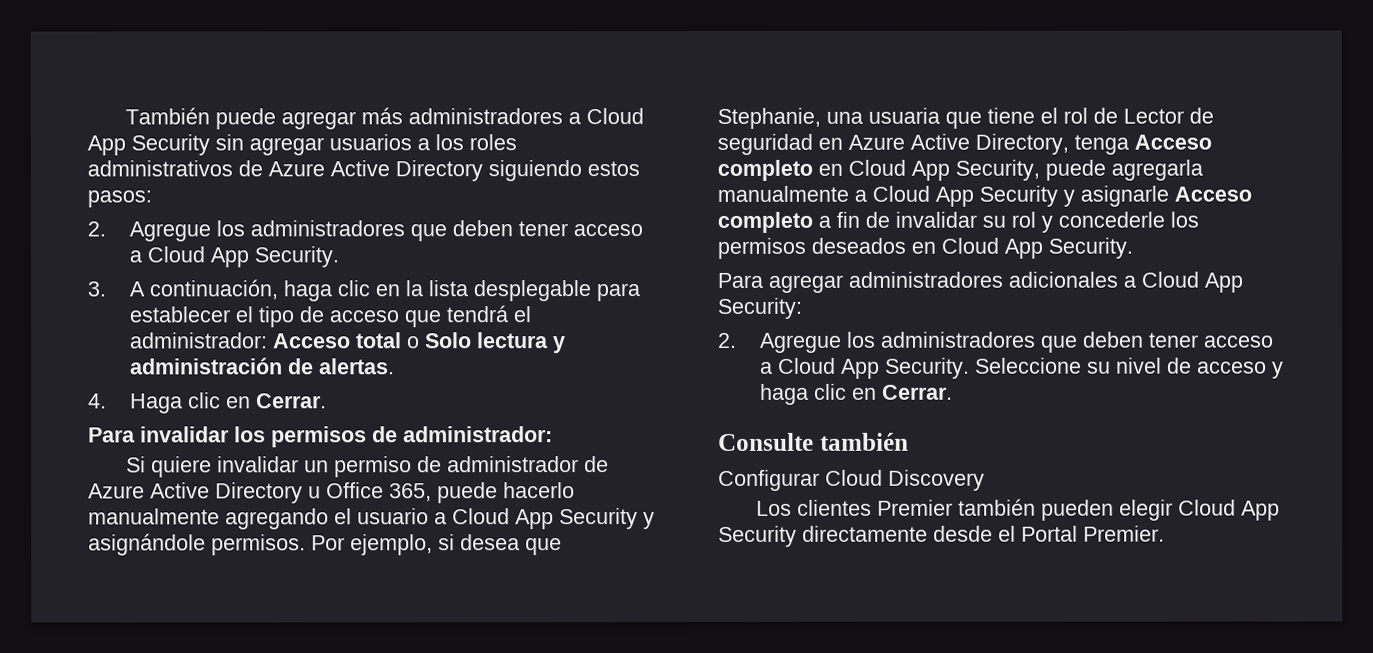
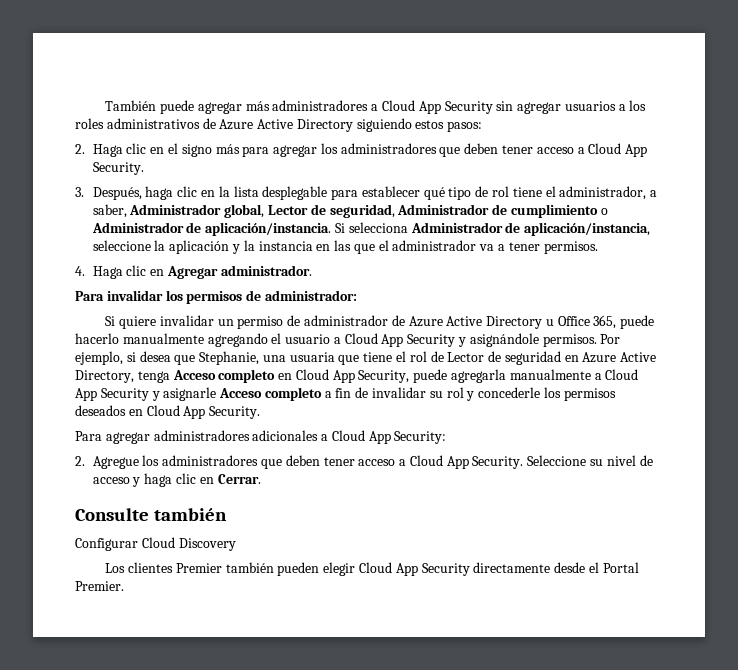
  También puede agregar más administradores a Cloud App Security sin agregar usuarios a los roles administrativos de Azure Active Directory siguiendo estos pasos:
- 2. Agregue los administradores que deben tener acceso a Cloud App Security.
+ 2. Haga clic en el signo más para agregar los administradores que deben tener acceso a Cloud App Security.
- 3. A continuación, haga clic en la lista desplegable para establecer el tipo de acceso que tendrá el administrador: Acceso total o Solo lectura y administración de alertas.
+ 3. Después, haga clic en la lista desplegable para establecer qué tipo de rol tiene el administrador, a saber, Administrador global, Lector de seguridad, Administrador de cumplimiento o Administrador de aplicación/instancia. Si selecciona Administrador de aplicación/instancia, seleccione la aplicación y la instancia en las que el administrador va a tener permisos.
- 4. Haga clic en Cerrar.
+ 4. Haga clic en Agregar administrador.

